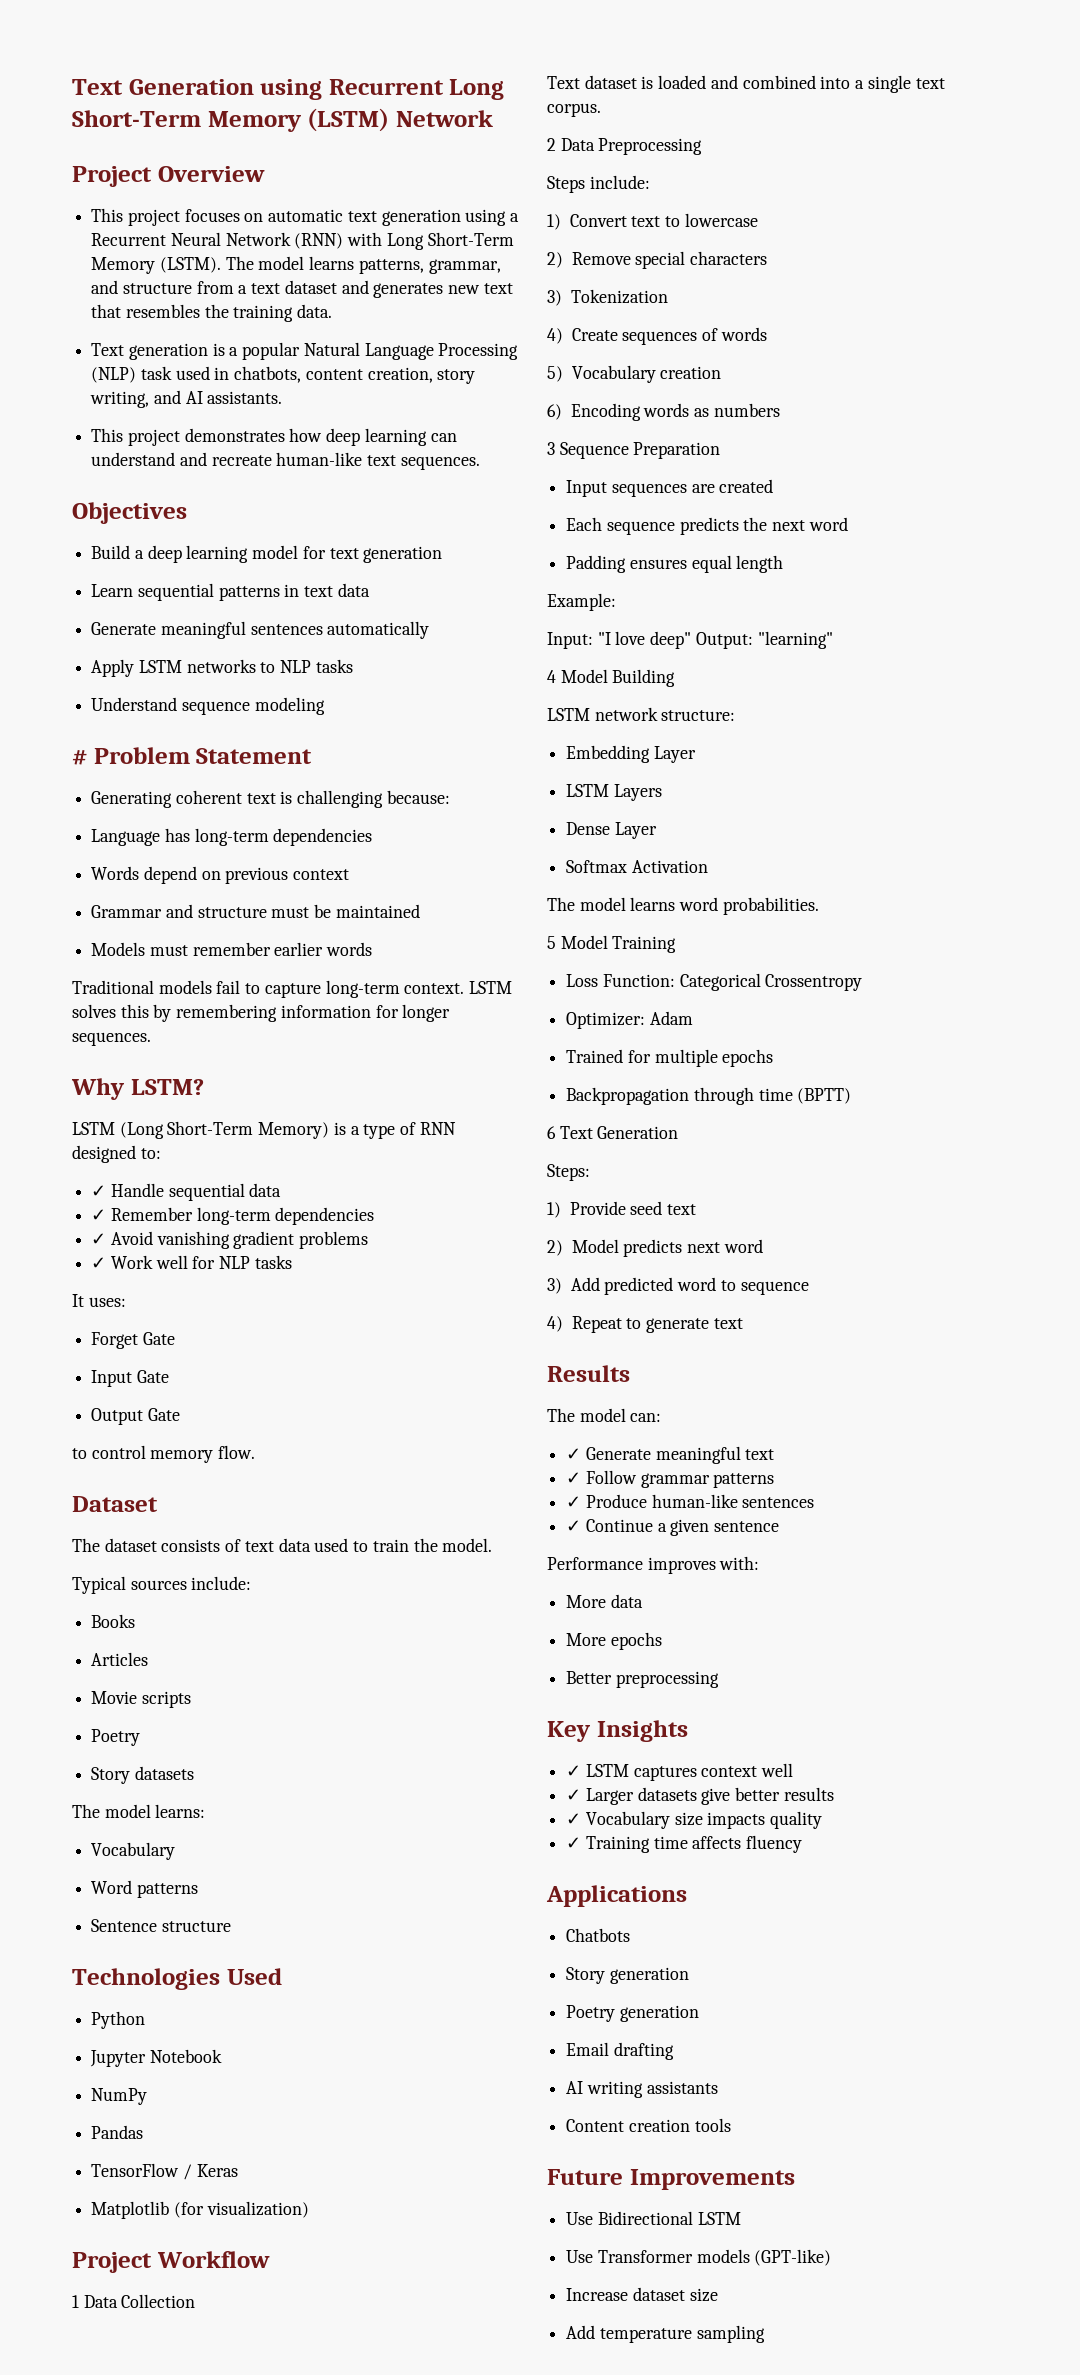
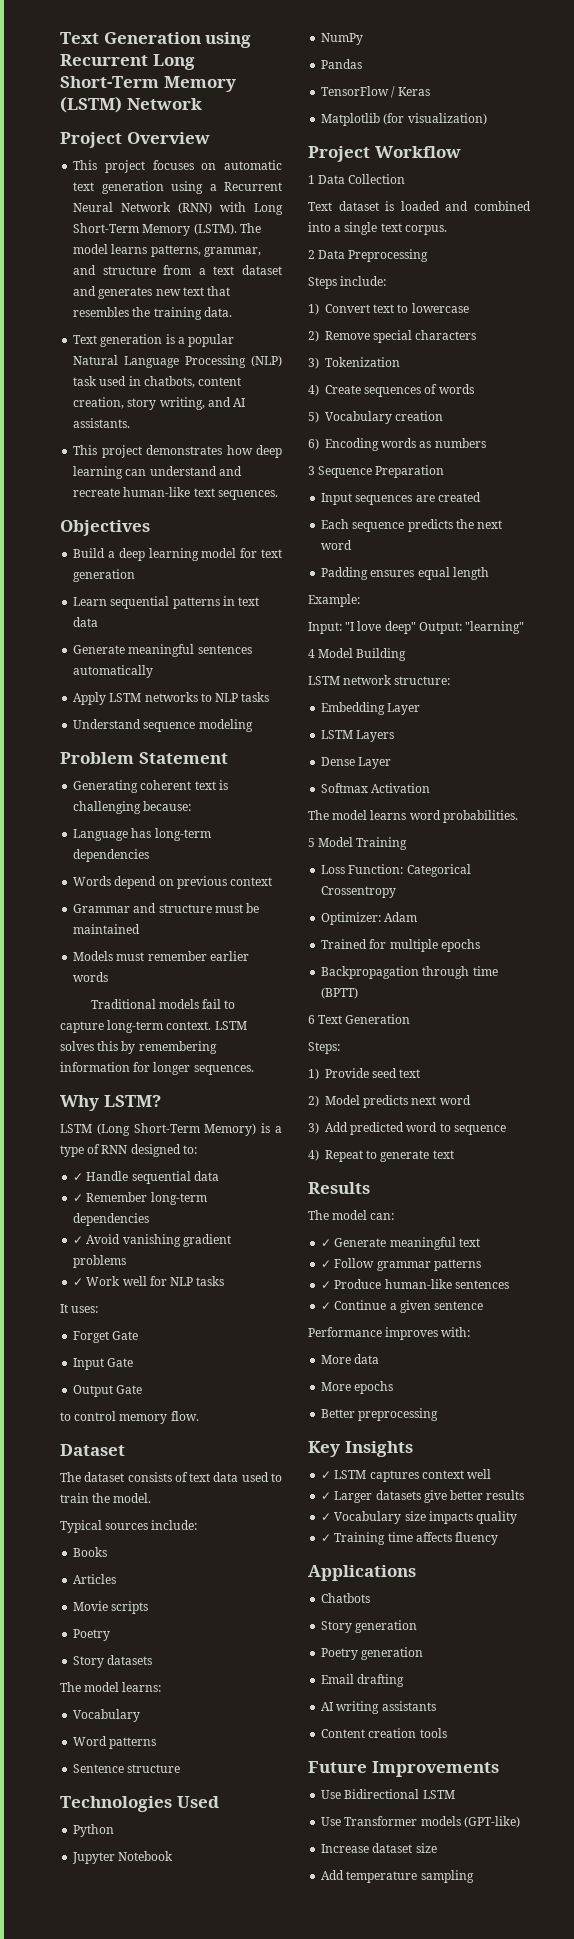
- # Problem Statement
+ Problem Statement

